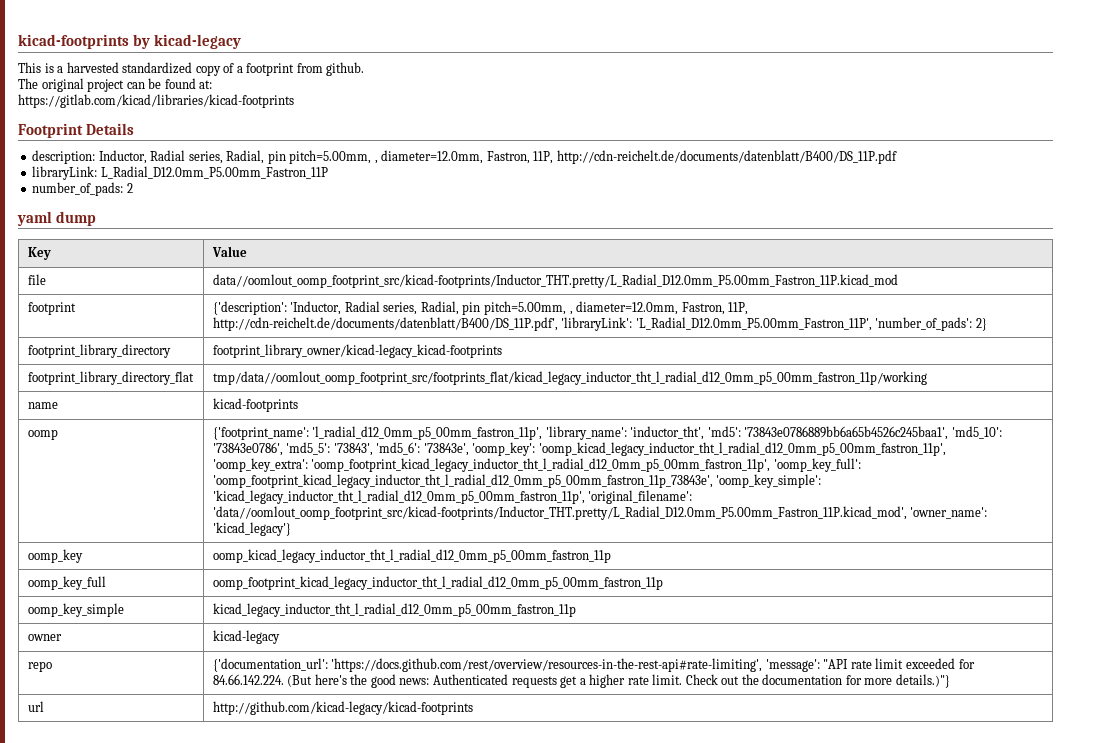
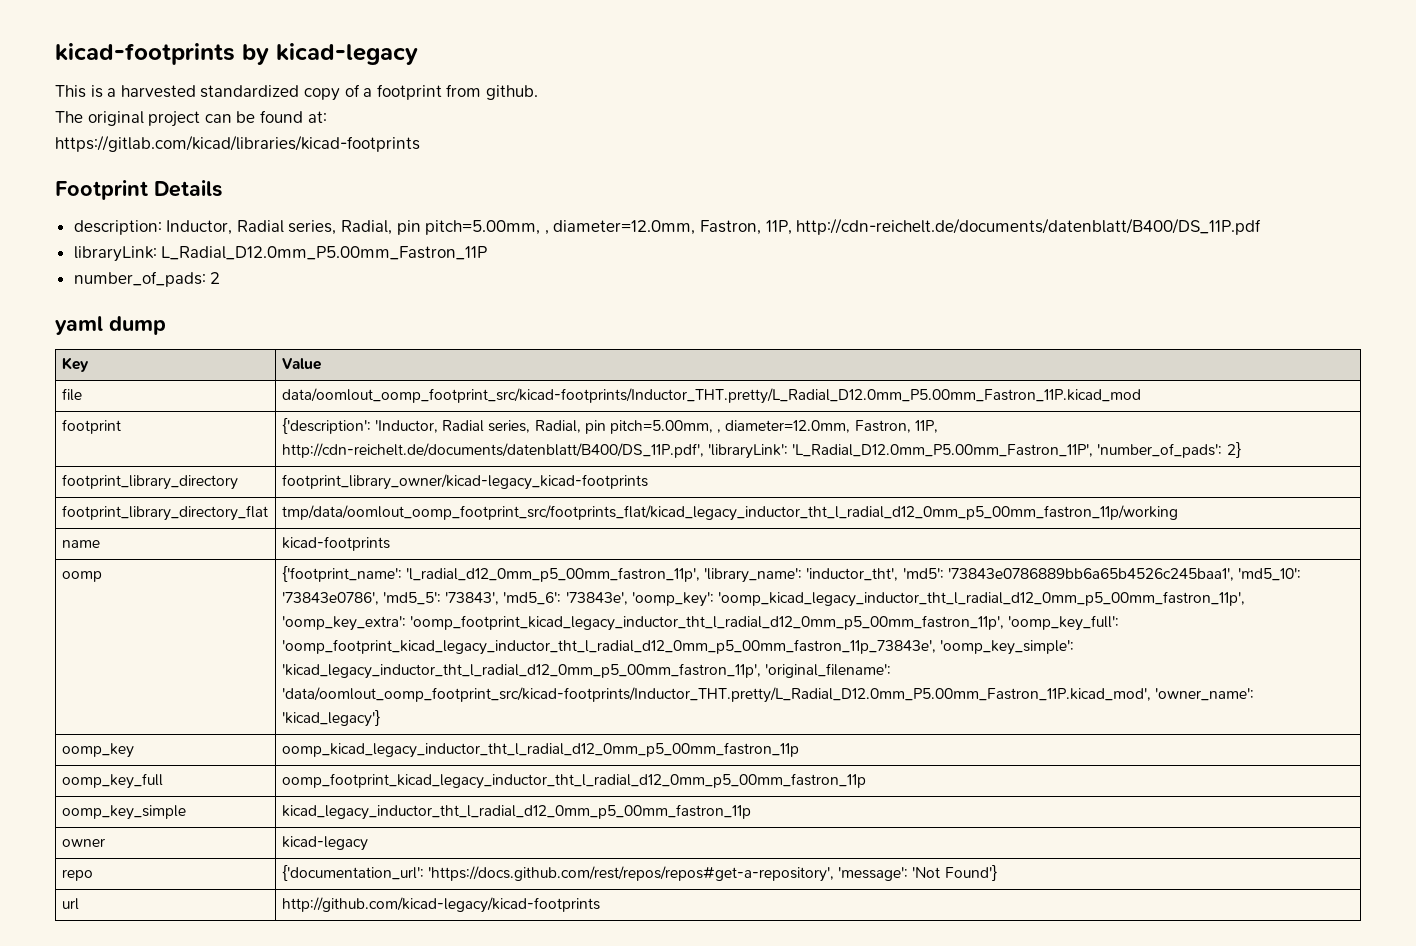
- file | data//oomlout_oomp_footprint_src/kicad-footprints/Inductor_THT.pretty/L_Radial_D12.0mm_P5.00mm_Fastron_11P.kicad_mod
+ file | data/oomlout_oomp_footprint_src/kicad-footprints/Inductor_THT.pretty/L_Radial_D12.0mm_P5.00mm_Fastron_11P.kicad_mod
- footprint_library_directory_flat | tmp/data//oomlout_oomp_footprint_src/footprints_flat/kicad_legacy_inductor_tht_l_radial_d12_0mm_p5_00mm_fastron_11p/working
+ footprint_library_directory_flat | tmp/data/oomlout_oomp_footprint_src/footprints_flat/kicad_legacy_inductor_tht_l_radial_d12_0mm_p5_00mm_fastron_11p/working
- oomp | {'footprint_name': 'l_radial_d12_0mm_p5_00mm_fastron_11p', 'library_name': 'inductor_tht', 'md5': '73843e0786889bb6a65b4526c245baa1', 'md5_10': '73843e0786', 'md5_5': '73843', 'md5_6': '73843e', 'oomp_key': 'oomp_kicad_legacy_inductor_tht_l_radial_d12_0mm_p5_00mm_fastron_11p', 'oomp_key_extra': 'oomp_footprint_kicad_legacy_inductor_tht_l_radial_d12_0mm_p5_00mm_fastron_11p', 'oomp_key_full': 'oomp_footprint_kicad_legacy_inductor_tht_l_radial_d12_0mm_p5_00mm_fastron_11p_73843e', 'oomp_key_simple': 'kicad_legacy_inductor_tht_l_radial_d12_0mm_p5_00mm_fastron_11p', 'original_filename': 'data//oomlout_oomp_footprint_src/kicad-footprints/Inductor_THT.pretty/L_Radial_D12.0mm_P5.00mm_Fastron_11P.kicad_mod', 'owner_name': 'kicad_legacy'}
+ oomp | {'footprint_name': 'l_radial_d12_0mm_p5_00mm_fastron_11p', 'library_name': 'inductor_tht', 'md5': '73843e0786889bb6a65b4526c245baa1', 'md5_10': '73843e0786', 'md5_5': '73843', 'md5_6': '73843e', 'oomp_key': 'oomp_kicad_legacy_inductor_tht_l_radial_d12_0mm_p5_00mm_fastron_11p', 'oomp_key_extra': 'oomp_footprint_kicad_legacy_inductor_tht_l_radial_d12_0mm_p5_00mm_fastron_11p', 'oomp_key_full': 'oomp_footprint_kicad_legacy_inductor_tht_l_radial_d12_0mm_p5_00mm_fastron_11p_73843e', 'oomp_key_simple': 'kicad_legacy_inductor_tht_l_radial_d12_0mm_p5_00mm_fastron_11p', 'original_filename': 'data/oomlout_oomp_footprint_src/kicad-footprints/Inductor_THT.pretty/L_Radial_D12.0mm_P5.00mm_Fastron_11P.kicad_mod', 'owner_name': 'kicad_legacy'}
- repo | {'documentation_url': 'https://docs.github.com/rest/overview/resources-in-the-rest-api#rate-limiting', 'message': "API rate limit exceeded for 84.66.142.224. (But here's the good news: Authenticated requests get a higher rate limit. Check out the documentation for more details.)"}
+ repo | {'documentation_url': 'https://docs.github.com/rest/repos/repos#get-a-repository', 'message': 'Not Found'}

